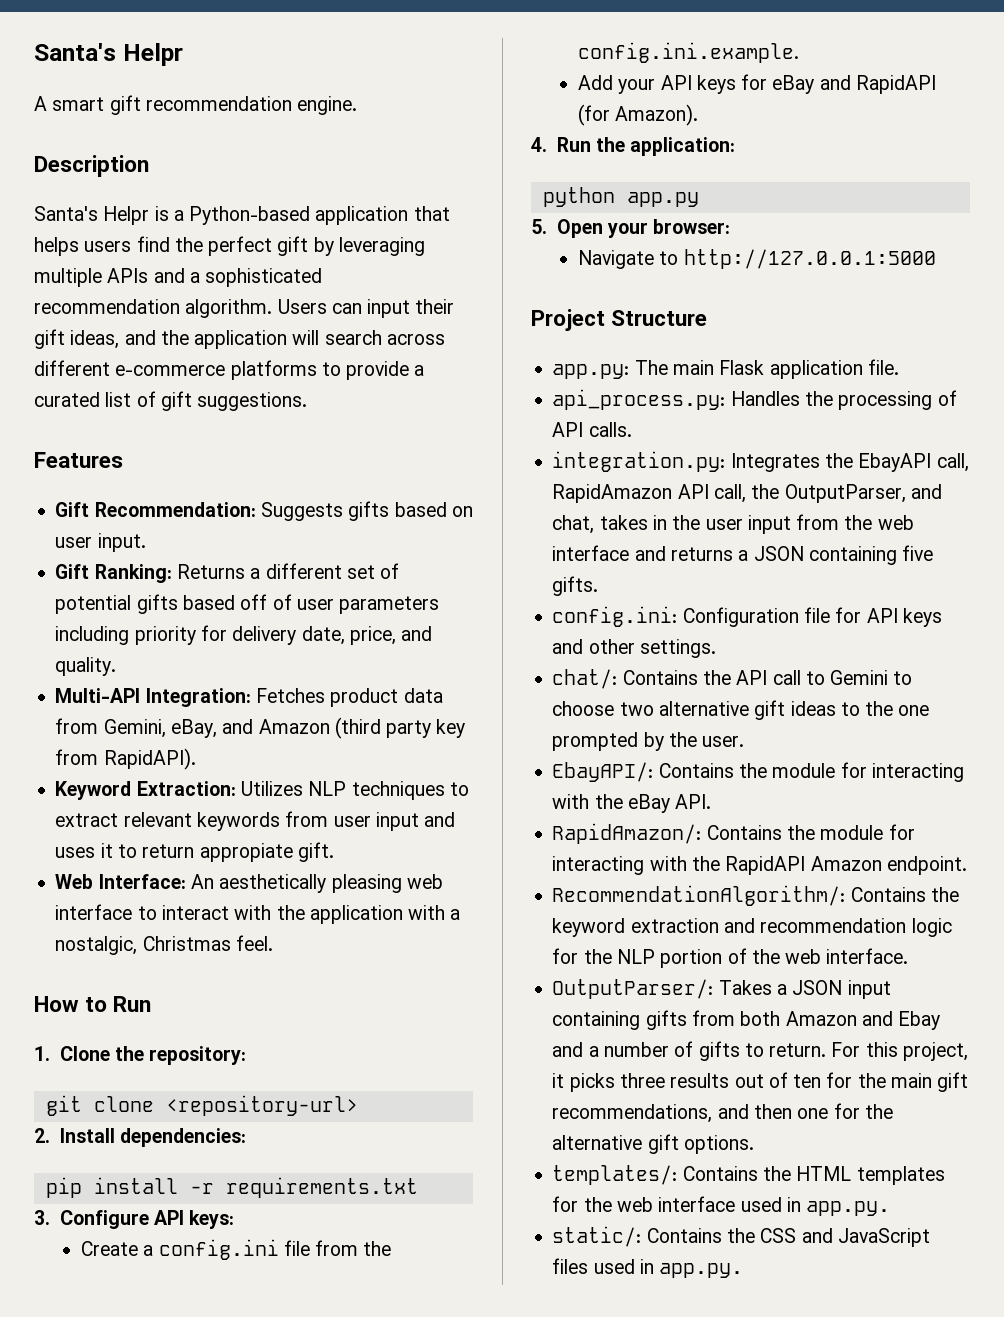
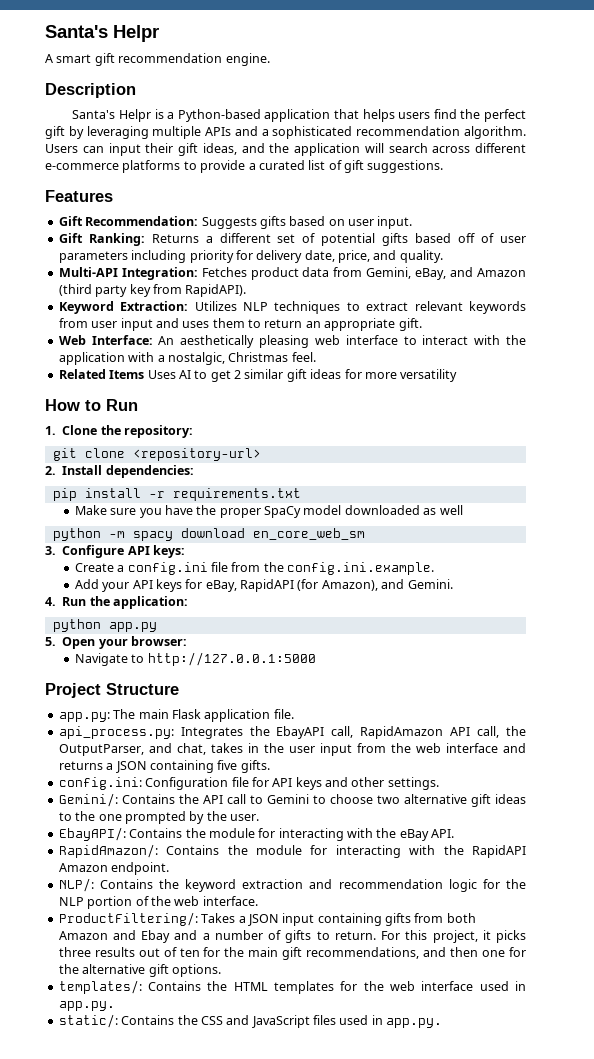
- Keyword Extraction: Utilizes NLP techniques to extract relevant keywords from user input and uses it to return appropiate gift.
+ Keyword Extraction: Utilizes NLP techniques to extract relevant keywords from user input and uses them to return an appropriate gift.
+ Related Items Uses AI to get 2 similar gift ideas for more versatility
+ Make sure you have the proper SpaCy model downloaded as well
+ python -m spacy download en_core_web_sm
- Add your API keys for eBay and RapidAPI (for Amazon).
+ Add your API keys for eBay, RapidAPI (for Amazon), and Gemini.
- api_process.py: Handles the processing of API calls.
- integration.py: Integrates the EbayAPI call, RapidAmazon API call, the OutputParser, and chat, takes in the user input from the web interface and returns a JSON containing five gifts.
+ api_process.py: Integrates the EbayAPI call, RapidAmazon API call, the OutputParser, and chat, takes in the user input from the web interface and returns a JSON containing five gifts.
- chat/: Contains the API call to Gemini to choose two alternative gift ideas to the one prompted by the user.
+ Gemini/: Contains the API call to Gemini to choose two alternative gift ideas to the one prompted by the user.
- RecommendationAlgorithm/: Contains the keyword extraction and recommendation logic for the NLP portion of the web interface.
+ NLP/: Contains the keyword extraction and recommendation logic for the NLP portion of the web interface.
- OutputParser/: Takes a JSON input containing gifts from both Amazon and Ebay and a number of gifts to return.
+ ProductFiltering/: Takes a JSON input containing gifts from both Amazon and Ebay and a number of gifts to return.

